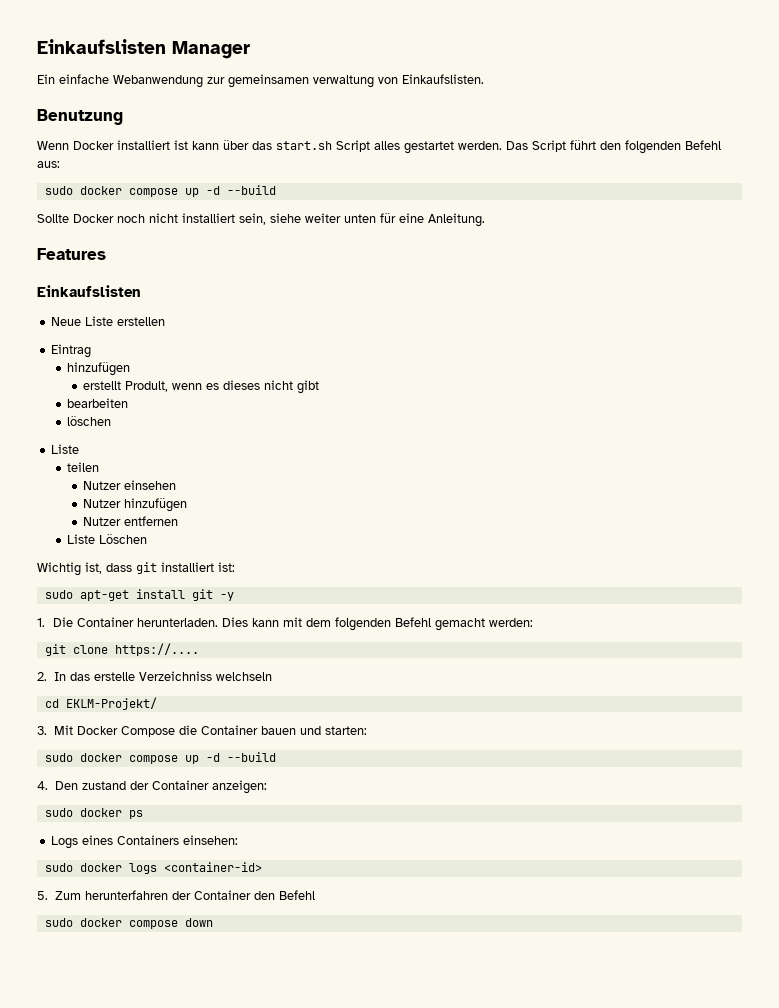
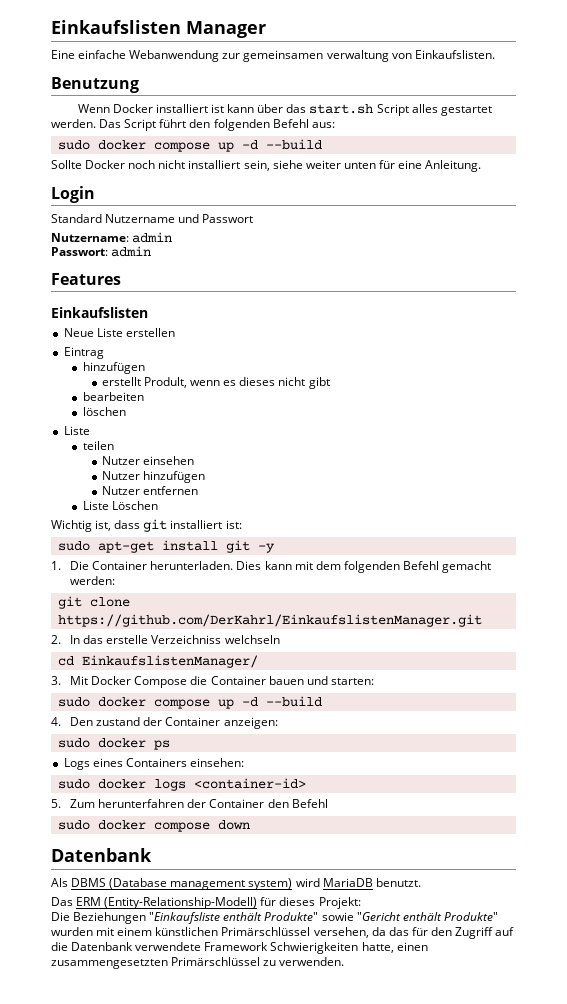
- Ein einfache Webanwendung zur gemeinsamen verwaltung von Einkaufslisten.
+ Eine einfache Webanwendung zur gemeinsamen verwaltung von Einkaufslisten.
+ Login
+ Standard Nutzername und Passwort
+ Nutzername: admin
+ Passwort: admin
- git clone https://....
+ git clone https://github.com/DerKahrl/EinkaufslistenManager.git
- cd EKLM-Projekt/
+ cd EinkaufslistenManager/
  sudo docker compose down
+ Datenbank
+ Als DBMS (Database management system) wird MariaDB benutzt.
+ Das ERM (Entity-Relationship-Modell) für dieses Projekt:
+ Die Beziehungen "Einkaufsliste enthält Produkte" sowie "Gericht enthält Produkte" wurden mit einem künstlichen Primärschlüssel versehen, da das für den Zugriff auf die Datenbank verwendete Framework Schwierigkeiten hatte, einen zusammengesetzten Primärschlüssel zu verwenden.

